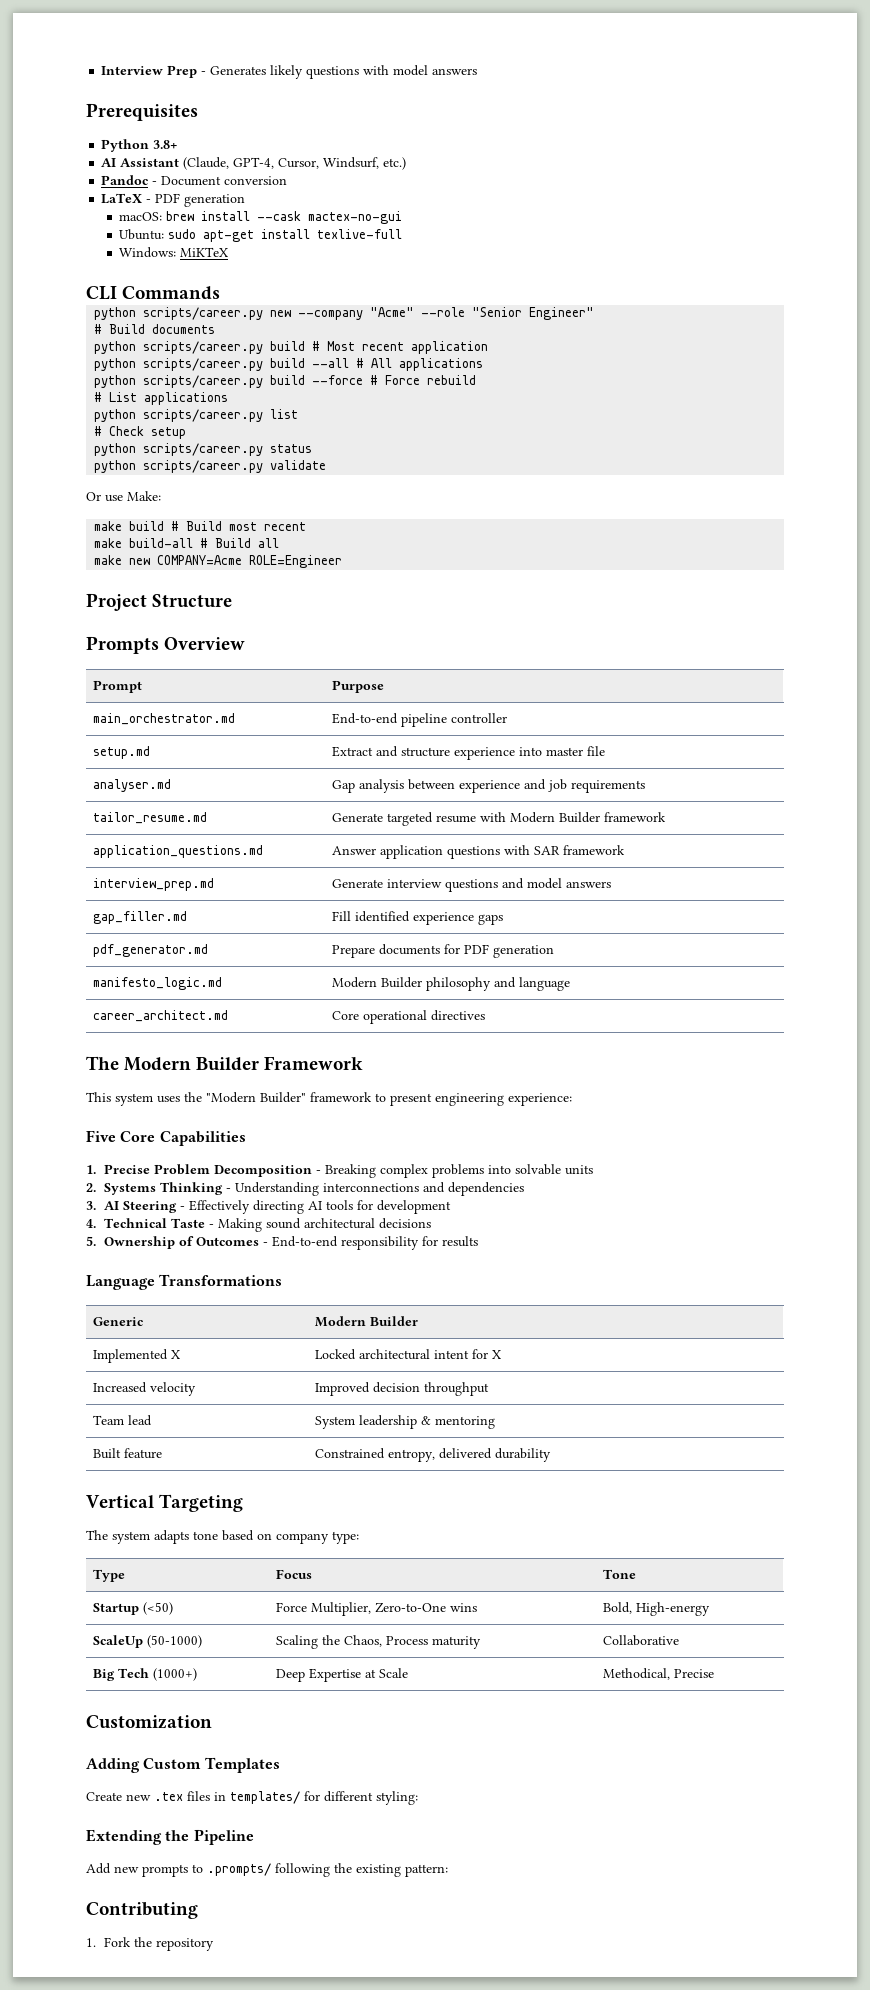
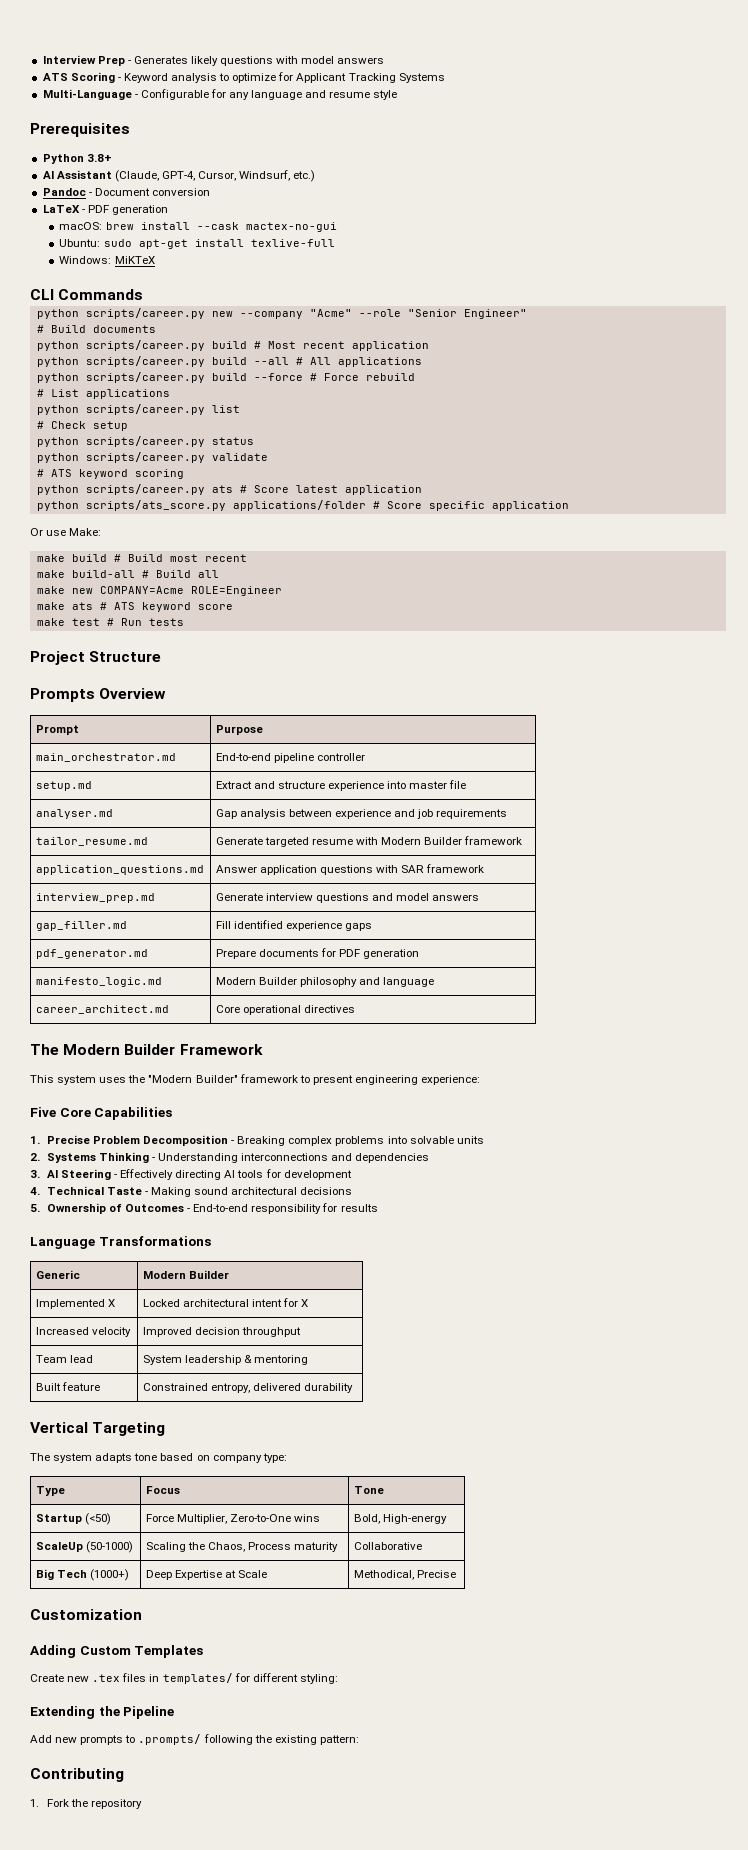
+ ATS Scoring - Keyword analysis to optimize for Applicant Tracking Systems
+ Multi-Language - Configurable for any language and resume style
+ # ATS keyword scoring
+ python scripts/career.py ats # Score latest application
+ python scripts/ats_score.py applications/folder # Score specific application
+ make ats # ATS keyword score
+ make test # Run tests

